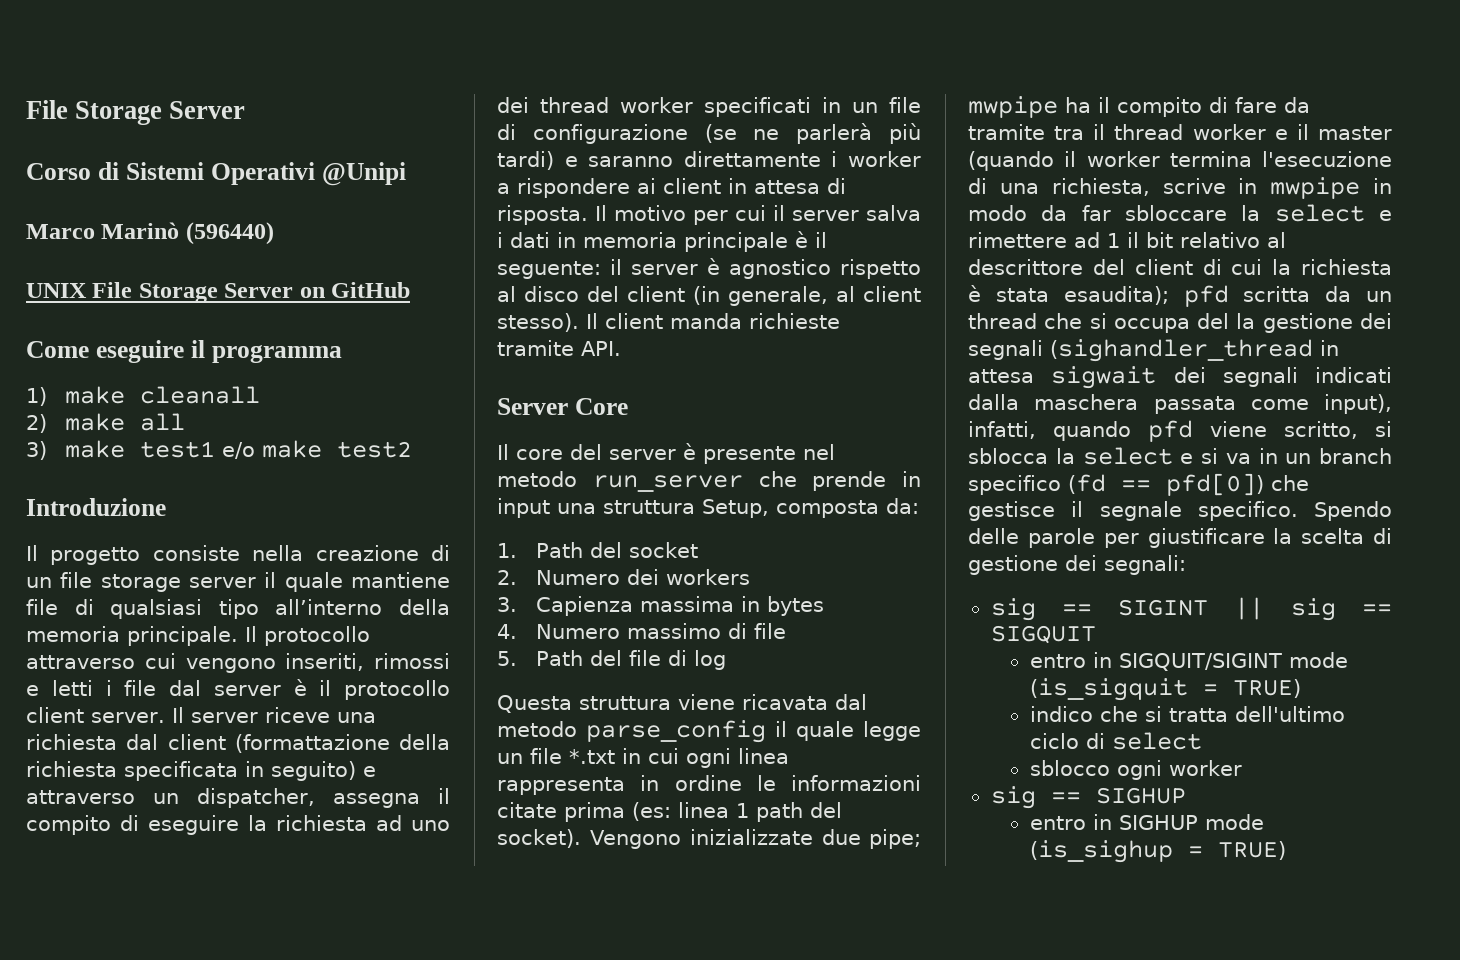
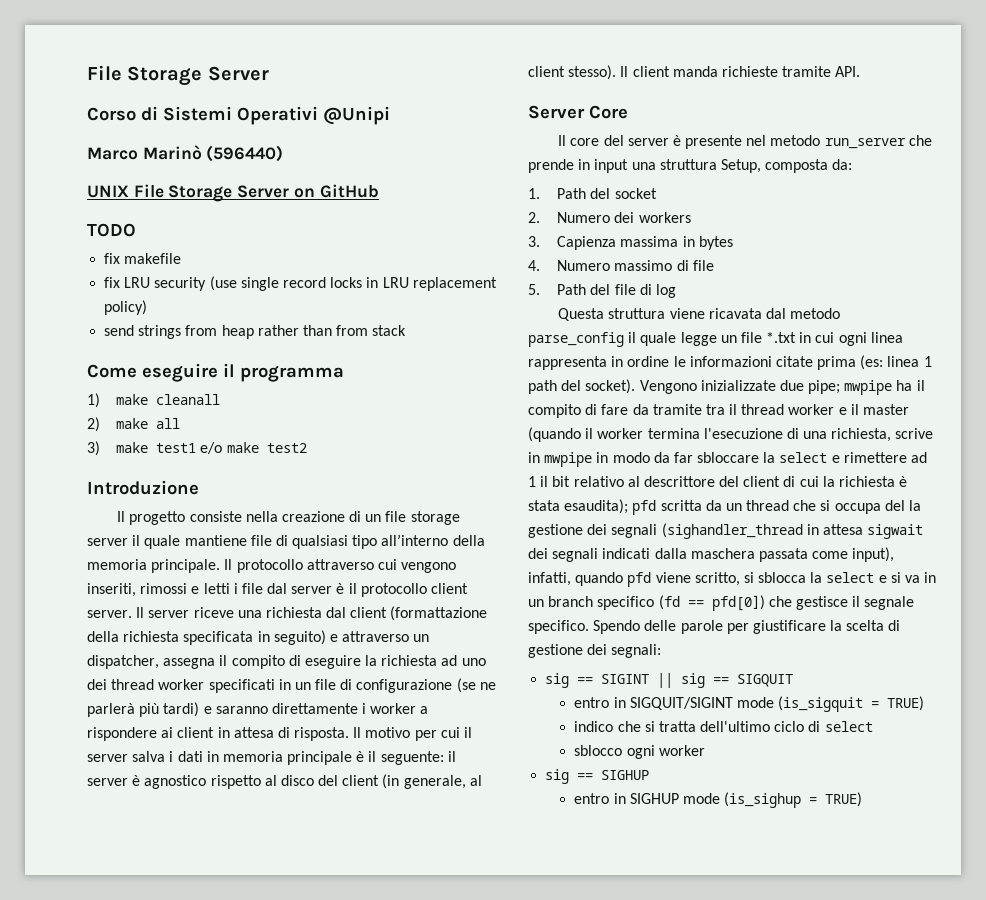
+ TODO
+ fix makefile
+ fix LRU security (use single record locks in LRU replacement policy)
+ send strings from heap rather than from stack

